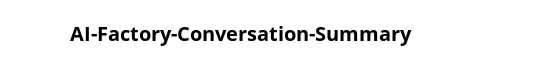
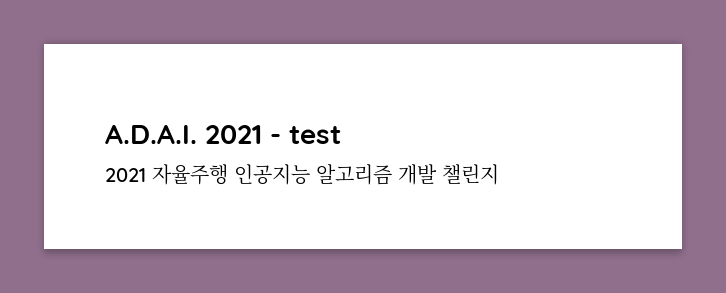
- AI-Factory-Conversation-Summary
+ A.D.A.I. 2021 - test
+ 2021 자율주행 인공지능 알고리즘 개발 챌린지

